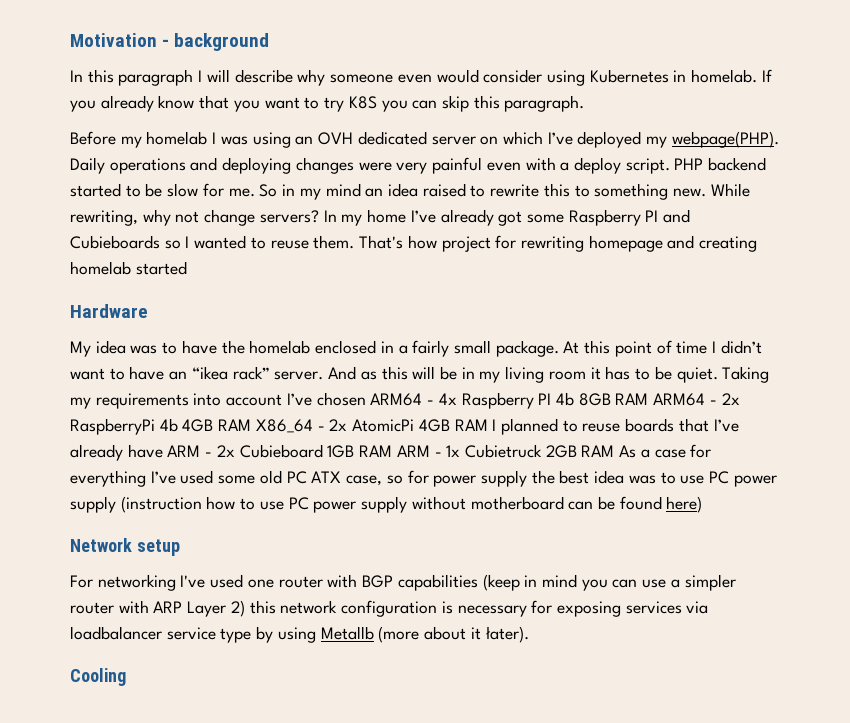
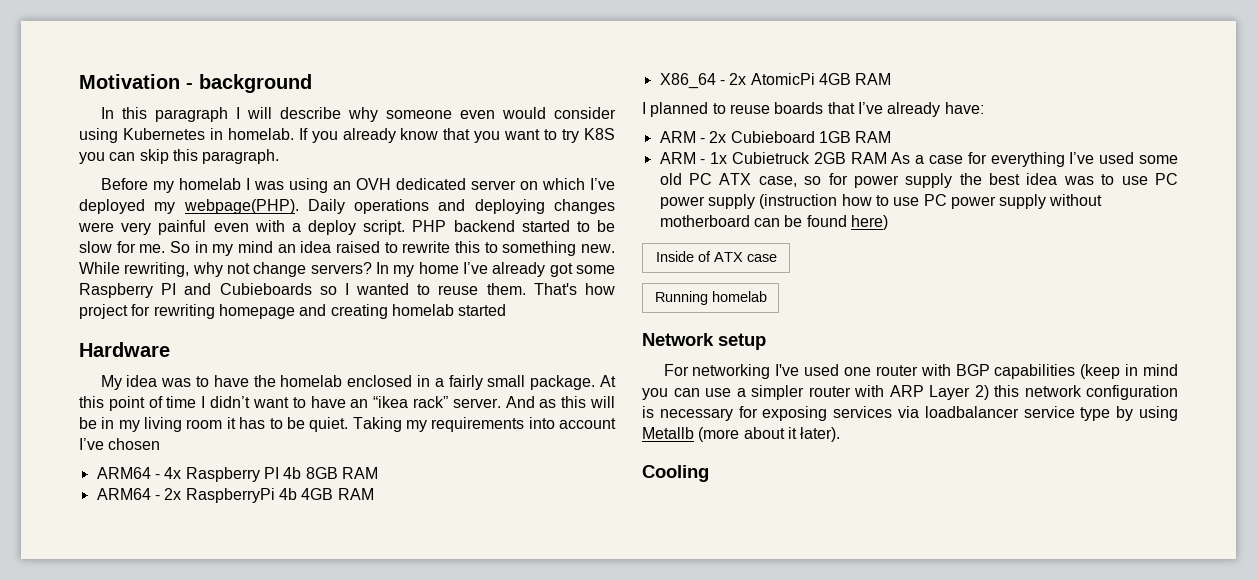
- Taking my requirements into account I’ve chosen ARM64 - 4x Raspberry PI 4b 8GB RAM ARM64 - 2x RaspberryPi 4b 4GB RAM X86_64 - 2x AtomicPi 4GB RAM I planned to reuse boards that I’ve already have ARM - 2x Cubieboard 1GB RAM ARM - 1x Cubietruck 2GB RAM As a case for everything I’ve used some old PC ATX case, so for power supply the best idea was to use PC power supply (instruction how to use PC power supply without motherboard can be found here)
+ Taking my requirements into account I’ve chosen
+ ARM64 - 4x Raspberry PI 4b 8GB RAM
+ ARM64 - 2x RaspberryPi 4b 4GB RAM
+ X86_64 - 2x AtomicPi 4GB RAM
+ I planned to reuse boards that I’ve already have:
+ ARM - 2x Cubieboard 1GB RAM
+ ARM - 1x Cubietruck 2GB RAM As a case for everything I’ve used some old PC ATX case, so for power supply the best idea was to use PC power supply (instruction how to use PC power supply without motherboard can be found here)
+ Inside of ATX case
+ Running homelab

